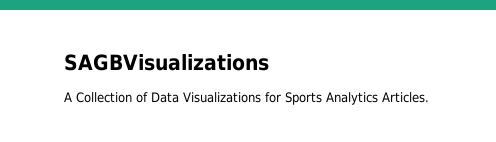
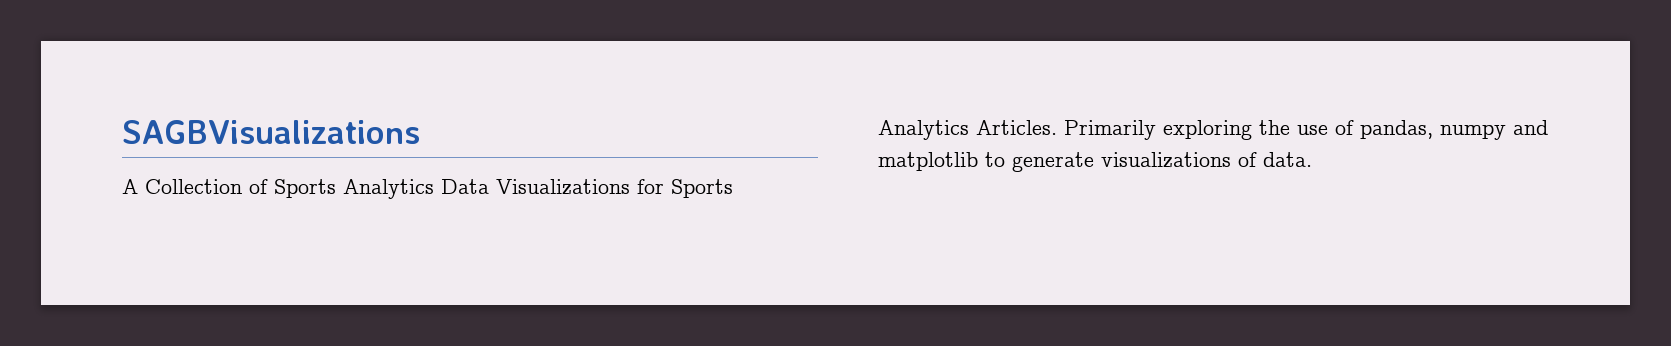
- A Collection of Data Visualizations for Sports Analytics Articles.
+ A Collection of Sports Analytics Data Visualizations for Sports Analytics Articles.
+ Primarily exploring the use of pandas, numpy and matplotlib to generate visualizations of data.

